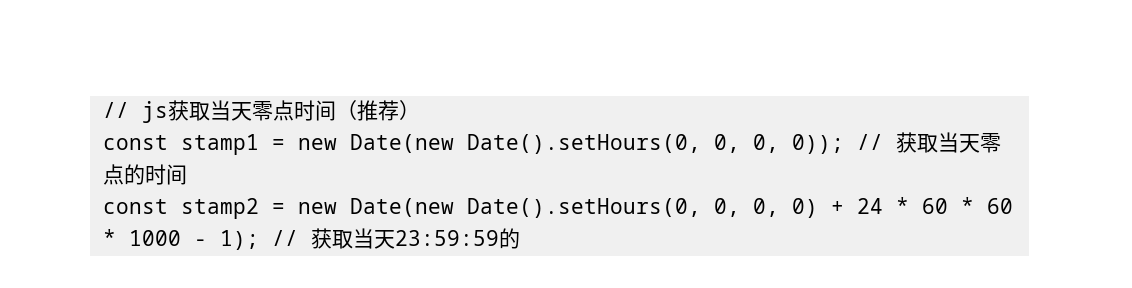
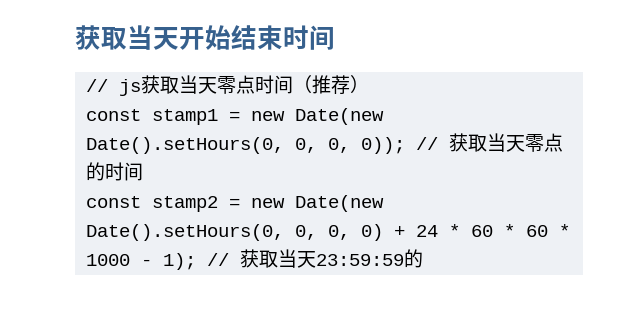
+ 获取当天开始结束时间

